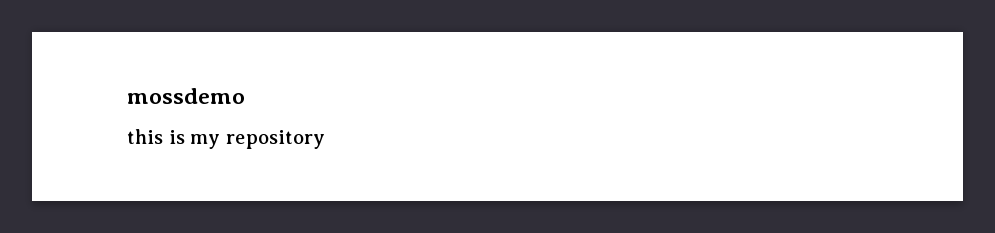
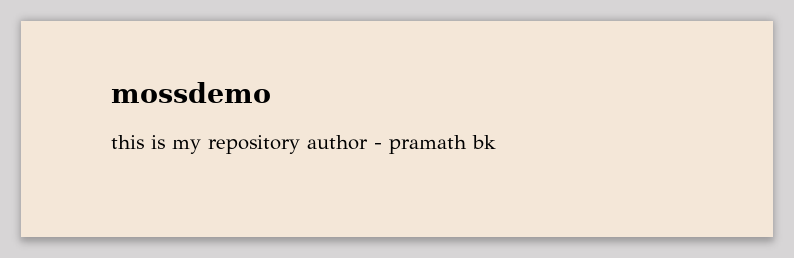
- this is my repository
+ this is my repository author - pramath bk

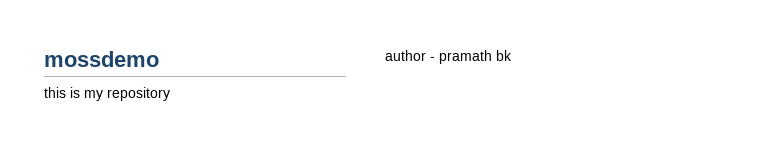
- this is my repository author - pramath bk
+ this is my repository
+ author - pramath bk

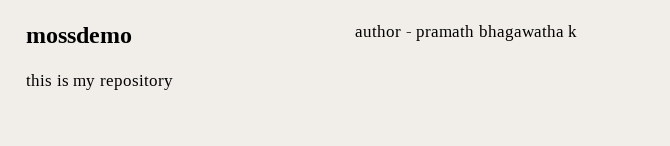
- author - pramath bk
+ author - pramath bhagawatha k

